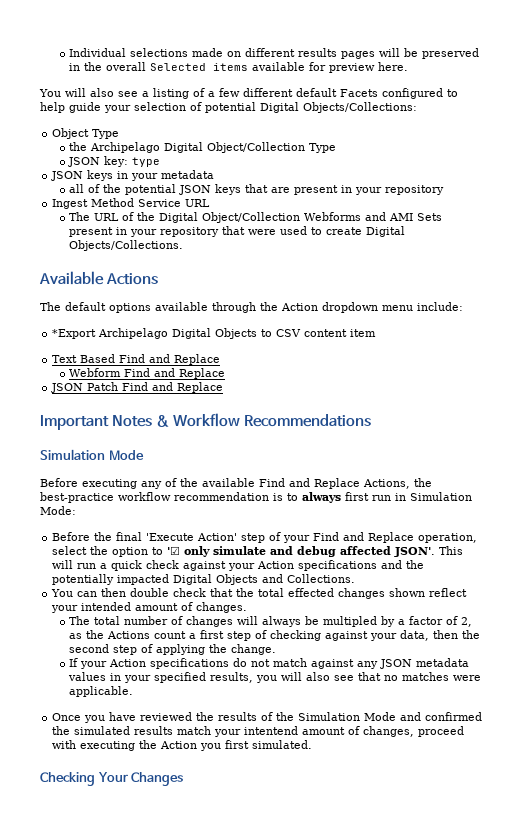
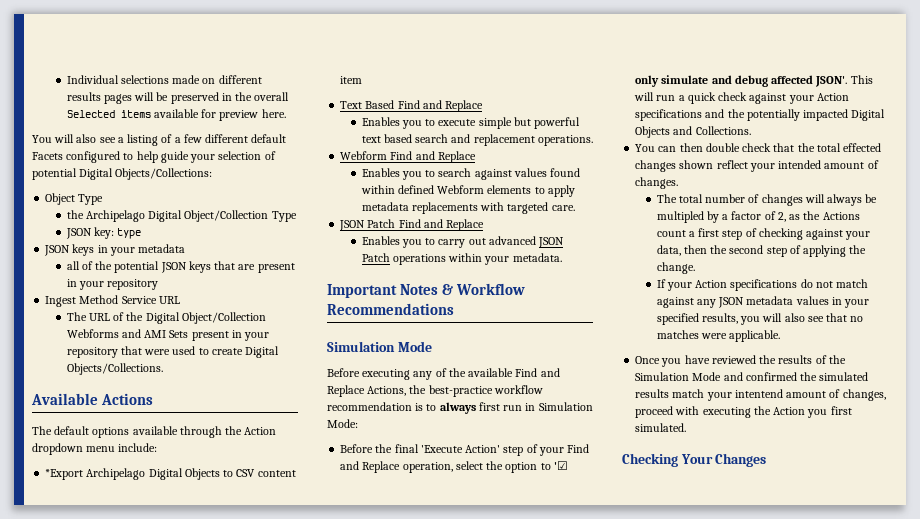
+ Enables you to execute simple but powerful text based search and replacement operations.
  Webform Find and Replace
+ Enables you to search against values found within defined Webform elements to apply metadata replacements with targeted care.
+ Enables you to carry out advanced JSON Patch operations within your metadata.

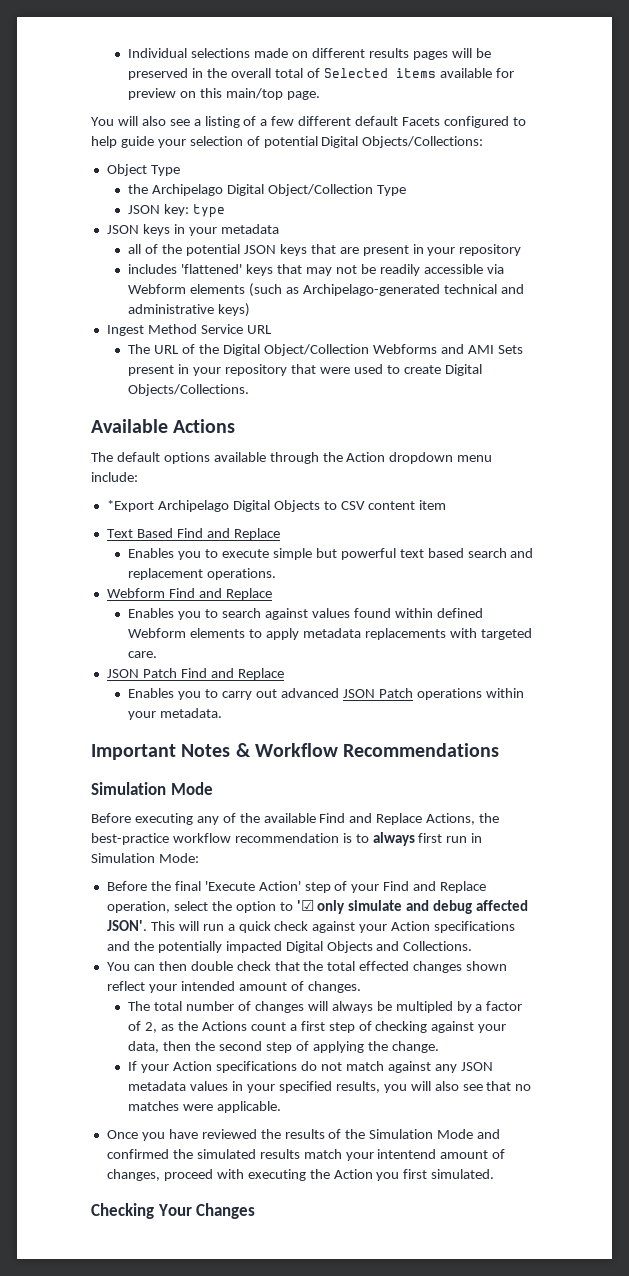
- Individual selections made on different results pages will be preserved in the overall Selected items available for preview here.
+ Individual selections made on different results pages will be preserved in the overall total of Selected items available for preview on this main/top page.
+ includes 'flattened' keys that may not be readily accessible via Webform elements (such as Archipelago-generated technical and administrative keys)

